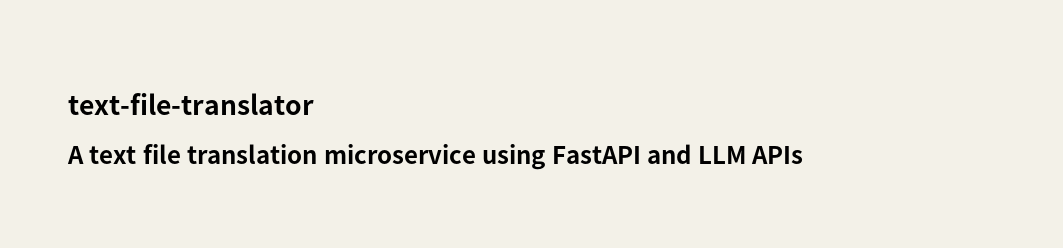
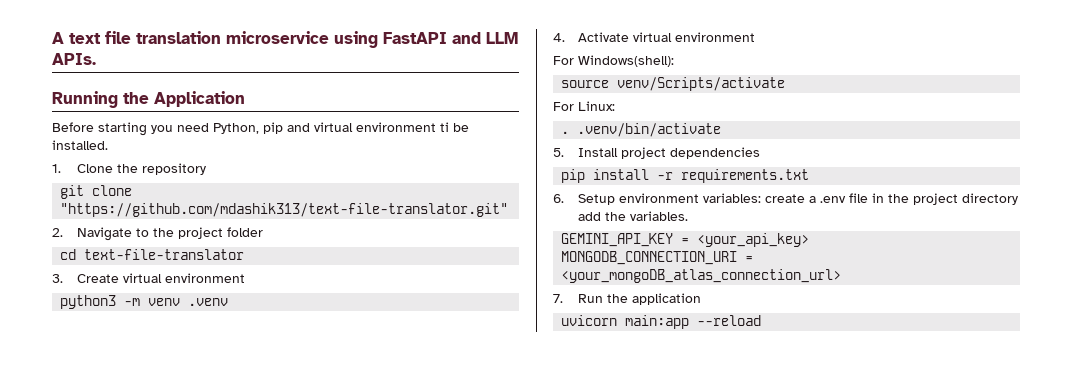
- text-file-translator
- A text file translation microservice using FastAPI and LLM APIs
+ A text file translation microservice using FastAPI and LLM APIs.
+ Running the Application
+ Before starting you need Python, pip and virtual environment ti be installed.
+ 1. Clone the repository
+ git clone "https://github.com/mdashik313/text-file-translator.git"
+ 2. Navigate to the project folder
+ cd text-file-translator
+ 3. Create virtual environment
+ python3 -m venv .venv
+ 4. Activate virtual environment
+ For Windows(shell):
+ source venv/Scripts/activate
+ For Linux:
+ . .venv/bin/activate
+ 5. Install project dependencies
+ pip install -r requirements.txt
+ 6. Setup environment variables: create a .env file in the project directory add the variables.
+ GEMINI_API_KEY = <your_api_key>
+ MONGODB_CONNECTION_URI = <your_mongoDB_atlas_connection_url>
+ 7. Run the application
+ uvicorn main:app --reload

